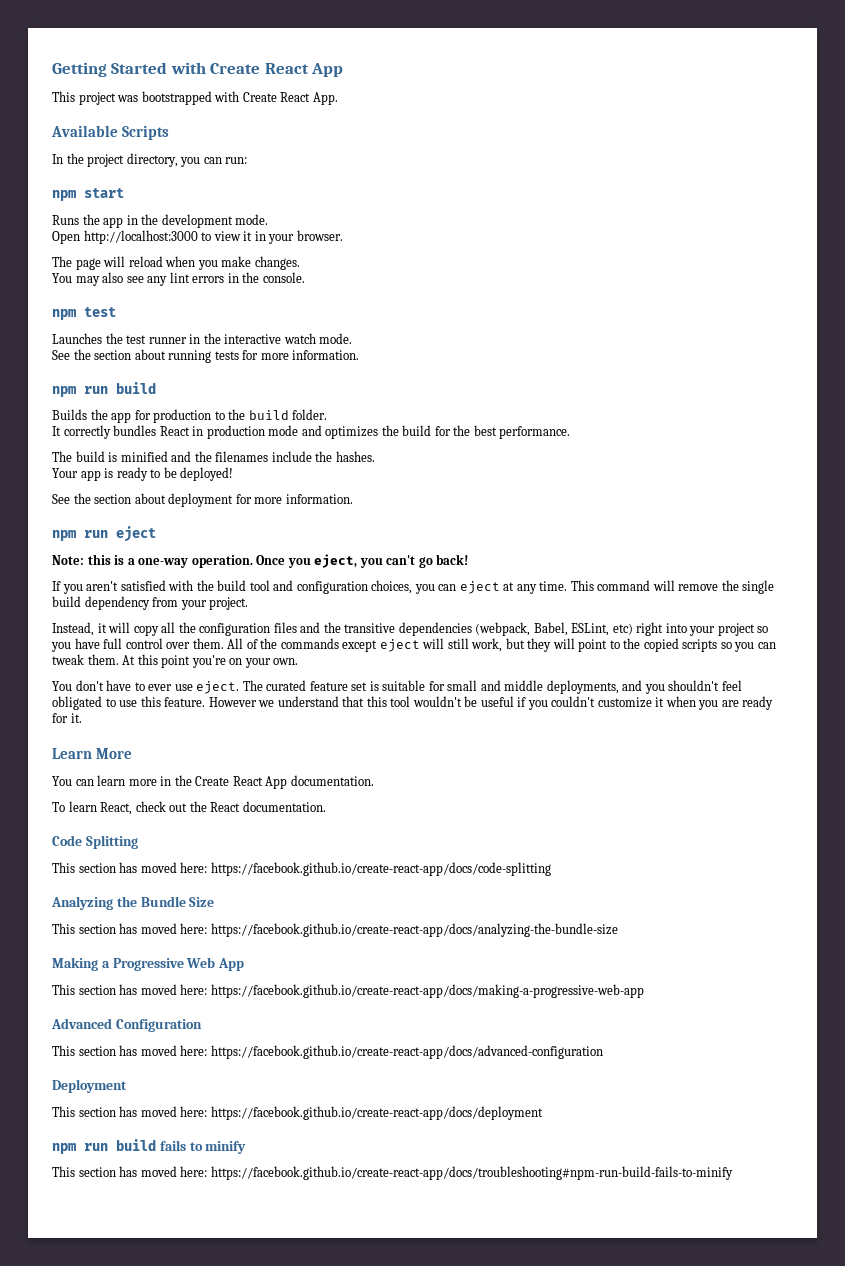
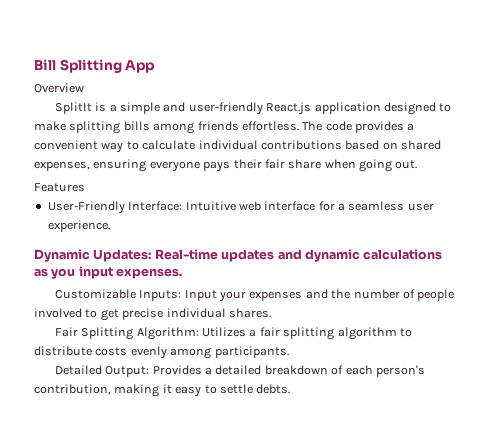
- Getting Started with Create React App
- This project was bootstrapped with Create React App.
- Available Scripts
- In the project directory, you can run:
- npm start
- Runs the app in the development mode.
- Open http://localhost:3000 to view it in your browser.
- The page will reload when you make changes.
- You may also see any lint errors in the console.
- npm test
- Launches the test runner in the interactive watch mode.
- See the section about running tests for more information.
- npm run build
- Builds the app for production to the build folder.
- It correctly bundles React in production mode and optimizes the build for the best performance.
- The build is minified and the filenames include the hashes.
- Your app is ready to be deployed!
- See the section about deployment for more information.
- npm run eject
- Note: this is a one-way operation. Once you eject, you can't go back!
- If you aren't satisfied with the build tool and configuration choices, you can eject at any time. This command will remove the single build dependency from your project.
- Instead, it will copy all the configuration files and the transitive dependencies (webpack, Babel, ESLint, etc) right into your project so you have full control over them. All of the commands except eject will still work, but they will point to the copied scripts so you can tweak them. At this point you're on your own.
- You don't have to ever use eject. The curated feature set is suitable for small and middle deployments, and you shouldn't feel obligated to use this feature. However we understand that this tool wouldn't be useful if you couldn't customize it when you are ready for it.
- Learn More
- You can learn more in the Create React App documentation.
- To learn React, check out the React documentation.
- Code Splitting
- This section has moved here: https://facebook.github.io/create-react-app/docs/code-splitting
- Analyzing the Bundle Size
- This section has moved here: https://facebook.github.io/create-react-app/docs/analyzing-the-bundle-size
- Making a Progressive Web App
- This section has moved here: https://facebook.github.io/create-react-app/docs/making-a-progressive-web-app
- Advanced Configuration
- This section has moved here: https://facebook.github.io/create-react-app/docs/advanced-configuration
- Deployment
- This section has moved here: https://facebook.github.io/create-react-app/docs/deployment
- npm run build fails to minify
- This section has moved here: https://facebook.github.io/create-react-app/docs/troubleshooting#npm-run-build-fails-to-minify
+ Bill Splitting App
+ Overview
+ SplitIt is a simple and user-friendly React.js application designed to make splitting bills among friends effortless. The code provides a convenient way to calculate individual contributions based on shared expenses, ensuring everyone pays their fair share when going out.
+ Features
+ User-Friendly Interface: Intuitive web interface for a seamless user experience.
+ Dynamic Updates: Real-time updates and dynamic calculations as you input expenses.
+ Customizable Inputs: Input your expenses and the number of people involved to get precise individual shares.
+ Fair Splitting Algorithm: Utilizes a fair splitting algorithm to distribute costs evenly among participants.
+ Detailed Output: Provides a detailed breakdown of each person's contribution, making it easy to settle debts.

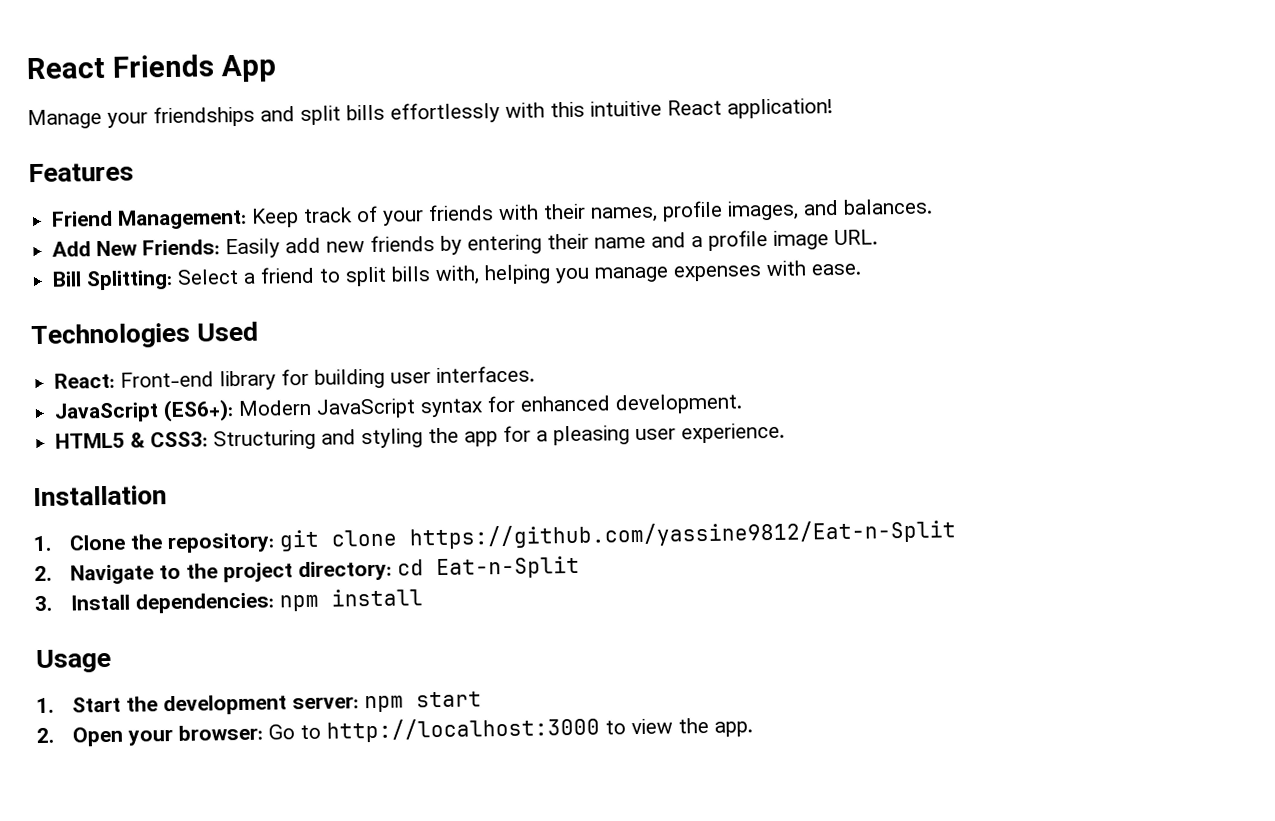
- Bill Splitting App
+ React Friends App
- Overview
- SplitIt is a simple and user-friendly React.js application designed to make splitting bills among friends effortless. The code provides a convenient way to calculate individual contributions based on shared expenses, ensuring everyone pays their fair share when going out.
+ Manage your friendships and split bills effortlessly with this intuitive React application!
  Features
- User-Friendly Interface: Intuitive web interface for a seamless user experience.
+ Friend Management: Keep track of your friends with their names, profile images, and balances.
+ Add New Friends: Easily add new friends by entering their name and a profile image URL.
+ Bill Splitting: Select a friend to split bills with, helping you manage expenses with ease.
+ Technologies Used
+ React: Front-end library for building user interfaces.
+ JavaScript (ES6+): Modern JavaScript syntax for enhanced development.
+ HTML5 & CSS3: Structuring and styling the app for a pleasing user experience.
- Dynamic Updates: Real-time updates and dynamic calculations as you input expenses.
- Customizable Inputs: Input your expenses and the number of people involved to get precise individual shares.
- Fair Splitting Algorithm: Utilizes a fair splitting algorithm to distribute costs evenly among participants.
- Detailed Output: Provides a detailed breakdown of each person's contribution, making it easy to settle debts.
+ Installation
+ 1. Clone the repository: git clone https://github.com/yassine9812/Eat-n-Split
+ 2. Navigate to the project directory: cd Eat-n-Split
+ 3. Install dependencies: npm install
+ Usage
+ 1. Start the development server: npm start
+ 2. Open your browser: Go to http://localhost:3000 to view the app.

